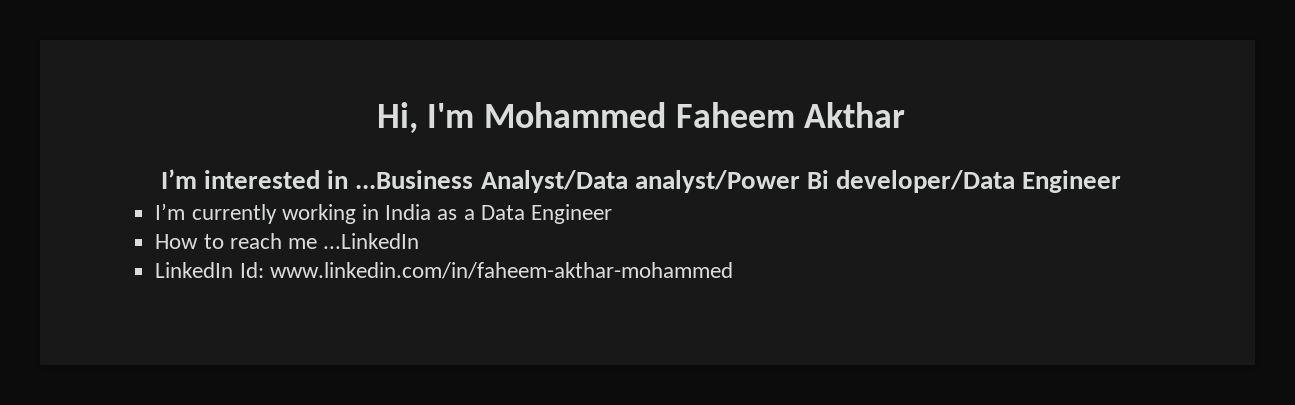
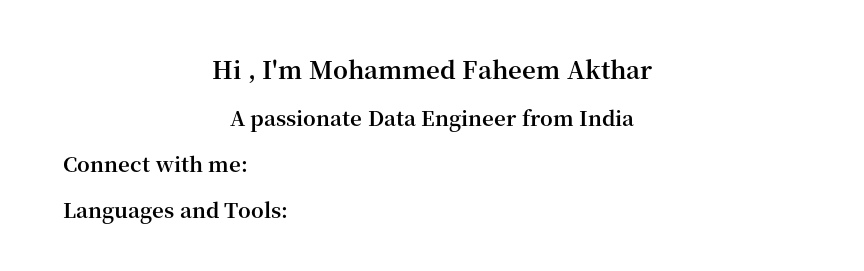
- Hi, I'm Mohammed Faheem Akthar
+ Hi , I'm Mohammed Faheem Akthar
- I’m interested in ...Business Analyst/Data analyst/Power Bi developer/Data Engineer
- I’m currently working in India as a Data Engineer
- How to reach me ...LinkedIn
- LinkedIn Id: www.linkedin.com/in/faheem-akthar-mohammed
+ A passionate Data Engineer from India
+ Connect with me:
+ Languages and Tools:

